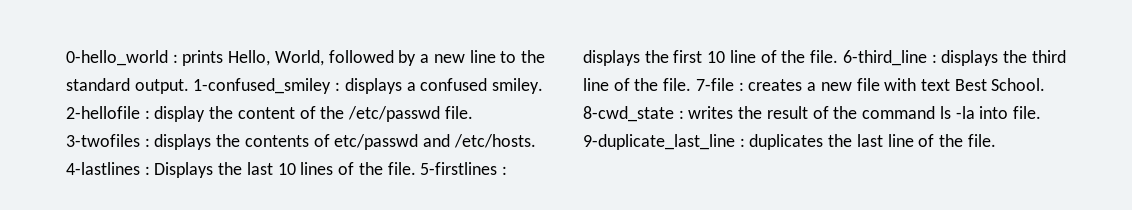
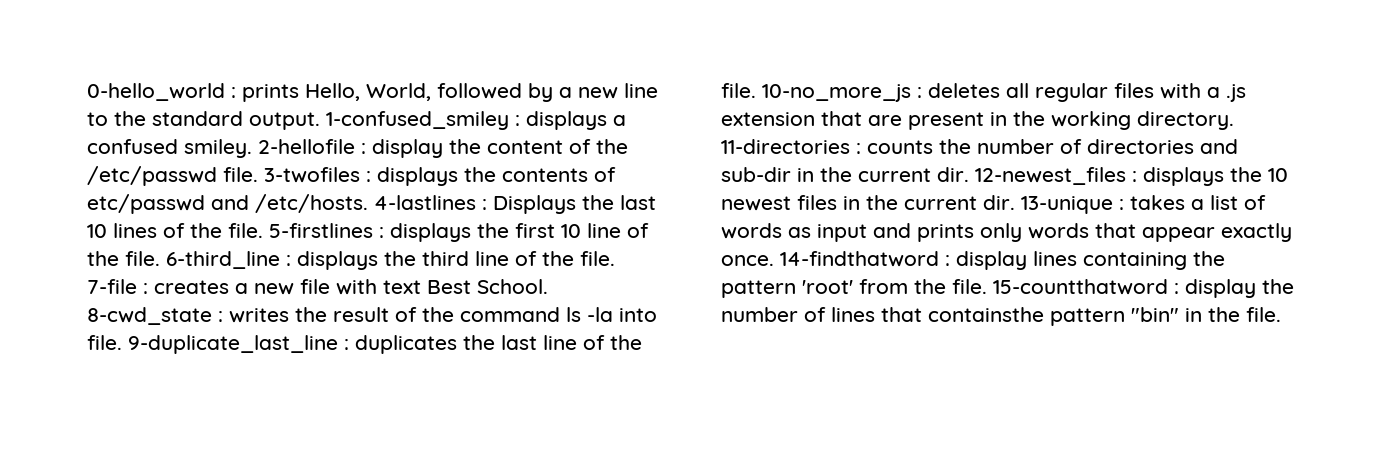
+ 10-no_more_js : deletes all regular files with a .js extension that are present in the working directory. 11-directories : counts the number of directories and sub-dir in the current dir. 12-newest_files : displays the 10 newest files in the current dir. 13-unique : takes a list of words as input and prints only words that appear exactly once. 14-findthatword : display lines containing the pattern 'root' from the file. 15-countthatword : display the number of lines that containsthe pattern "bin" in the file.

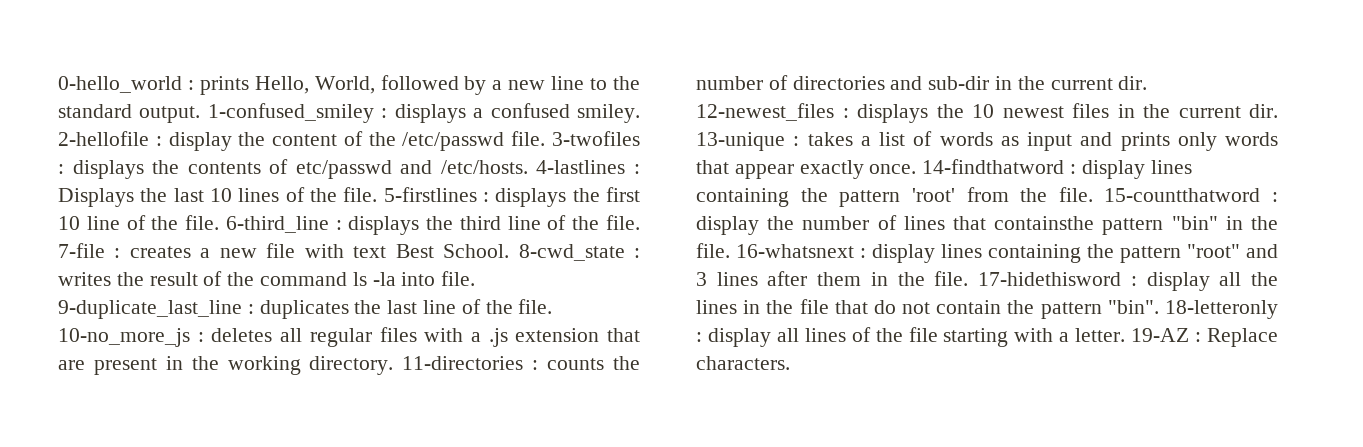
+ 16-whatsnext : display lines containing the pattern "root" and 3 lines after them in the file. 17-hidethisword : display all the lines in the file that do not contain the pattern "bin". 18-letteronly : display all lines of the file starting with a letter. 19-AZ : Replace characters.

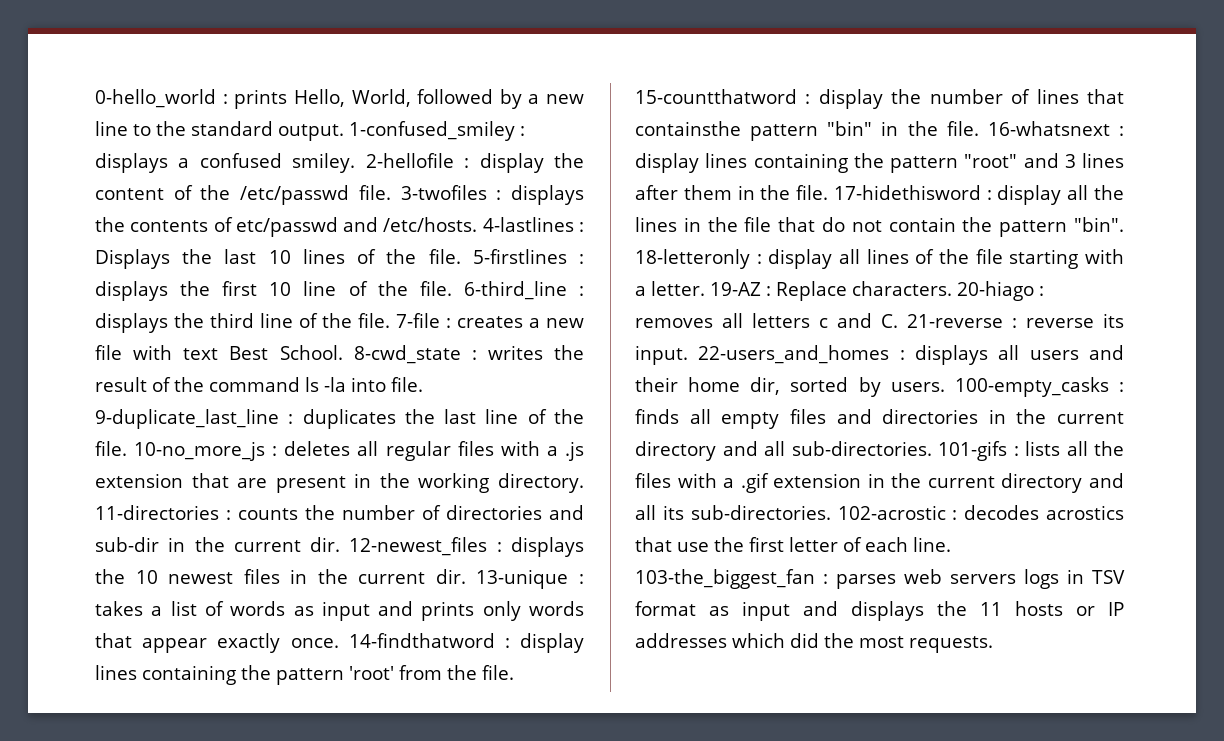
+ 20-hiago : removes all letters c and C. 21-reverse : reverse its input. 22-users_and_homes : displays all users and their home dir, sorted by users. 100-empty_casks : finds all empty files and directories in the current directory and all sub-directories. 101-gifs : lists all the files with a .gif extension in the current directory and all its sub-directories. 102-acrostic : decodes acrostics that use the first letter of each line. 103-the_biggest_fan : parses web servers logs in TSV format as input and displays the 11 hosts or IP addresses which did the most requests.

